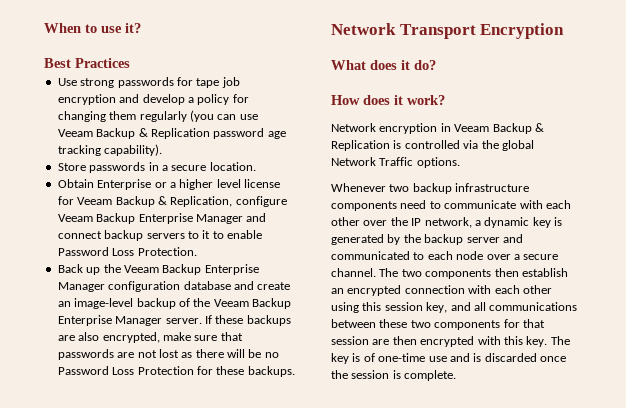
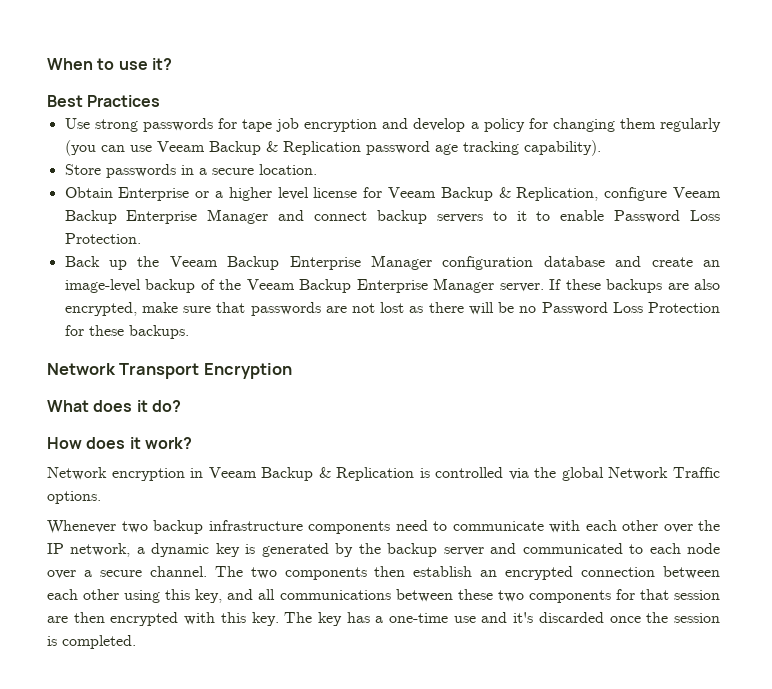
- The two components then establish an encrypted connection with each other using this session key, and all communications between these two components for that session are then encrypted with this key.
+ The two components then establish an encrypted connection between each other using this key, and all communications between these two components for that session are then encrypted with this key.
- The key is of one-time use and is discarded once the session is complete.
+ The key has a one-time use and it's discarded once the session is completed.

